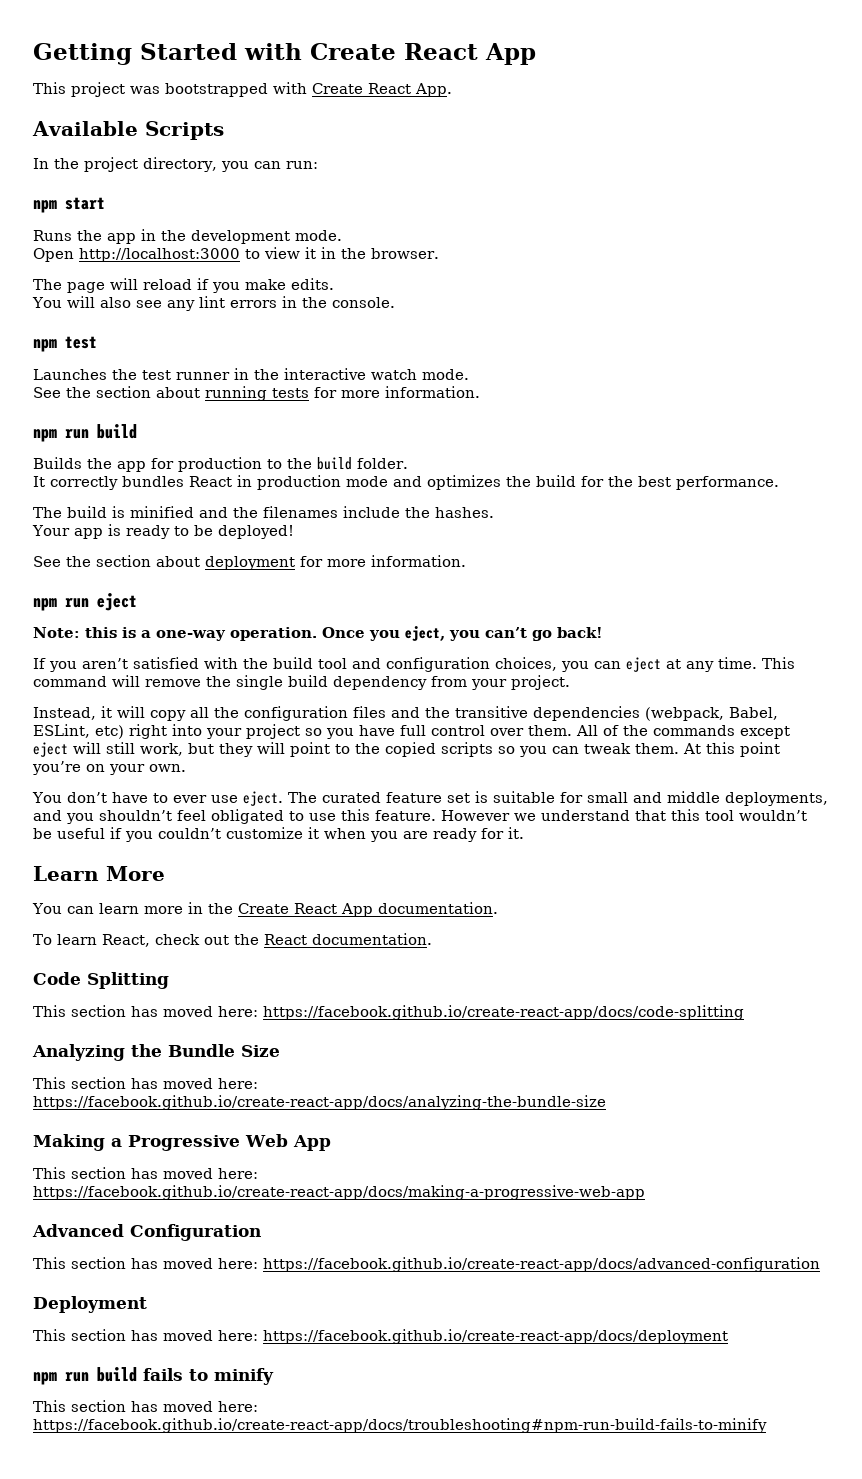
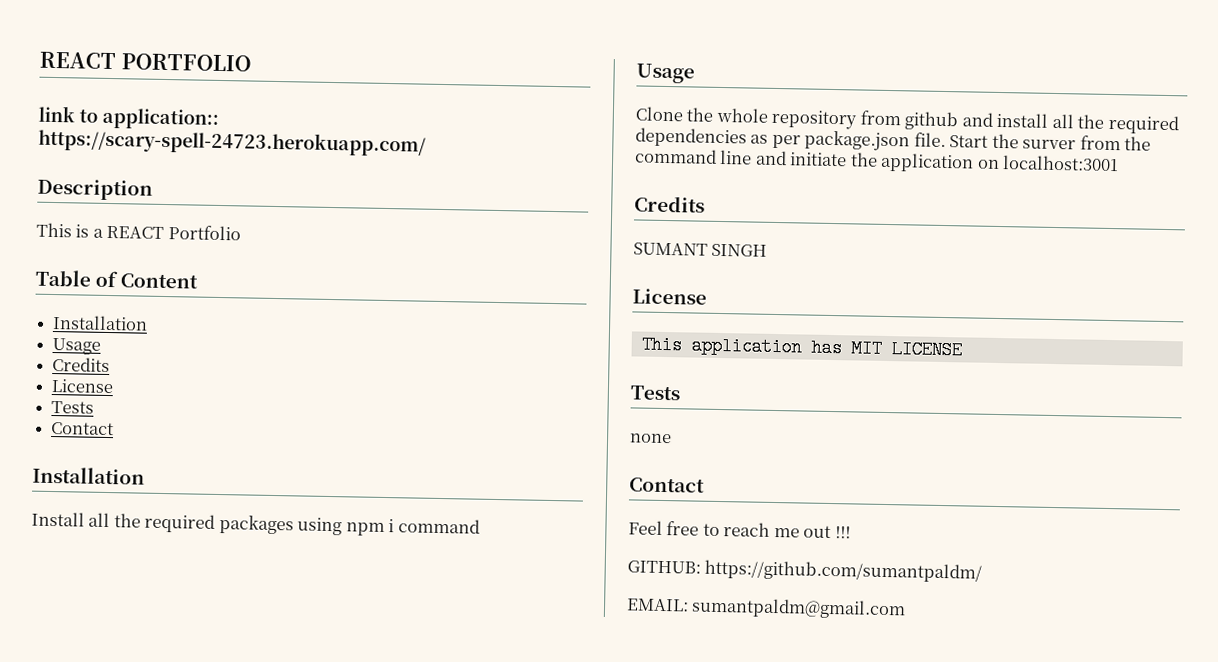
- Getting Started with Create React App
- This project was bootstrapped with Create React App.
- Available Scripts
- In the project directory, you can run:
- npm start
- Runs the app in the development mode.
- Open http://localhost:3000 to view it in the browser.
- The page will reload if you make edits.
- You will also see any lint errors in the console.
- npm test
- Launches the test runner in the interactive watch mode.
- See the section about running tests for more information.
- npm run build
- Builds the app for production to the build folder.
- It correctly bundles React in production mode and optimizes the build for the best performance.
- The build is minified and the filenames include the hashes.
- Your app is ready to be deployed!
- See the section about deployment for more information.
- npm run eject
- Note: this is a one-way operation. Once you eject, you can’t go back!
- If you aren’t satisfied with the build tool and configuration choices, you can eject at any time. This command will remove the single build dependency from your project.
- Instead, it will copy all the configuration files and the transitive dependencies (webpack, Babel, ESLint, etc) right into your project so you have full control over them. All of the commands except eject will still work, but they will point to the copied scripts so you can tweak them. At this point you’re on your own.
- You don’t have to ever use eject. The curated feature set is suitable for small and middle deployments, and you shouldn’t feel obligated to use this feature. However we understand that this tool wouldn’t be useful if you couldn’t customize it when you are ready for it.
- Learn More
- You can learn more in the Create React App documentation.
- To learn React, check out the React documentation.
- Code Splitting
- This section has moved here: https://facebook.github.io/create-react-app/docs/code-splitting
- Analyzing the Bundle Size
- This section has moved here: https://facebook.github.io/create-react-app/docs/analyzing-the-bundle-size
- Making a Progressive Web App
- This section has moved here: https://facebook.github.io/create-react-app/docs/making-a-progressive-web-app
- Advanced Configuration
- This section has moved here: https://facebook.github.io/create-react-app/docs/advanced-configuration
- Deployment
- This section has moved here: https://facebook.github.io/create-react-app/docs/deployment
- npm run build fails to minify
- This section has moved here: https://facebook.github.io/create-react-app/docs/troubleshooting#npm-run-build-fails-to-minify
+ REACT PORTFOLIO
+ link to application:: https://scary-spell-24723.herokuapp.com/
+ Description
+ This is a REACT Portfolio
+ Table of Content
+ Installation
+ Usage
+ Credits
+ License
+ Tests
+ Contact
+ Installation
+ Install all the required packages using npm i command
+ Usage
+ Clone the whole repository from github and install all the required dependencies as per package.json file. Start the surver from the command line and initiate the application on localhost:3001
+ Credits
+ SUMANT SINGH
+ License
+ This application has MIT LICENSE
+ Tests
+ none
+ Contact
+ Feel free to reach me out !!!
+ GITHUB: https://github.com/sumantpaldm/
+ EMAIL: sumantpaldm@gmail.com

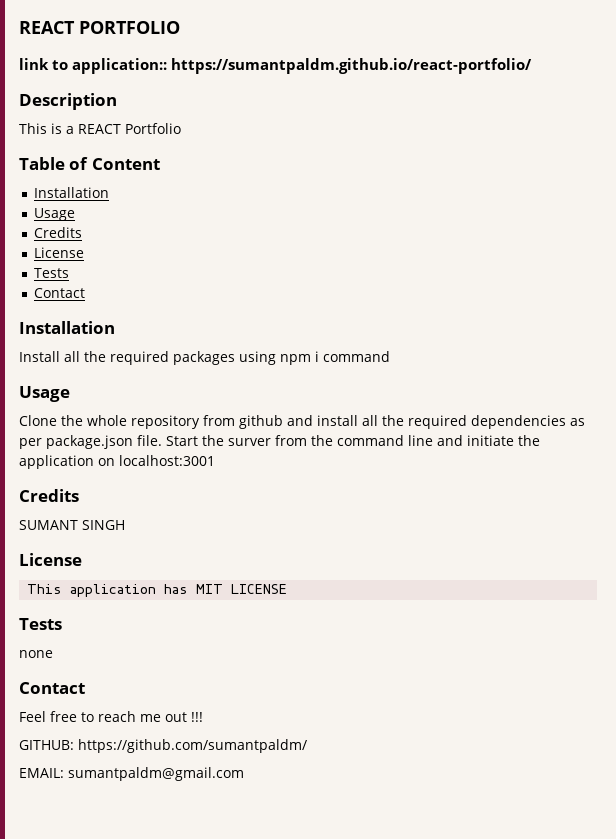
- link to application:: https://scary-spell-24723.herokuapp.com/
+ link to application:: https://sumantpaldm.github.io/react-portfolio/

